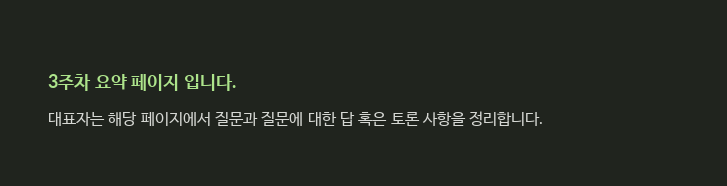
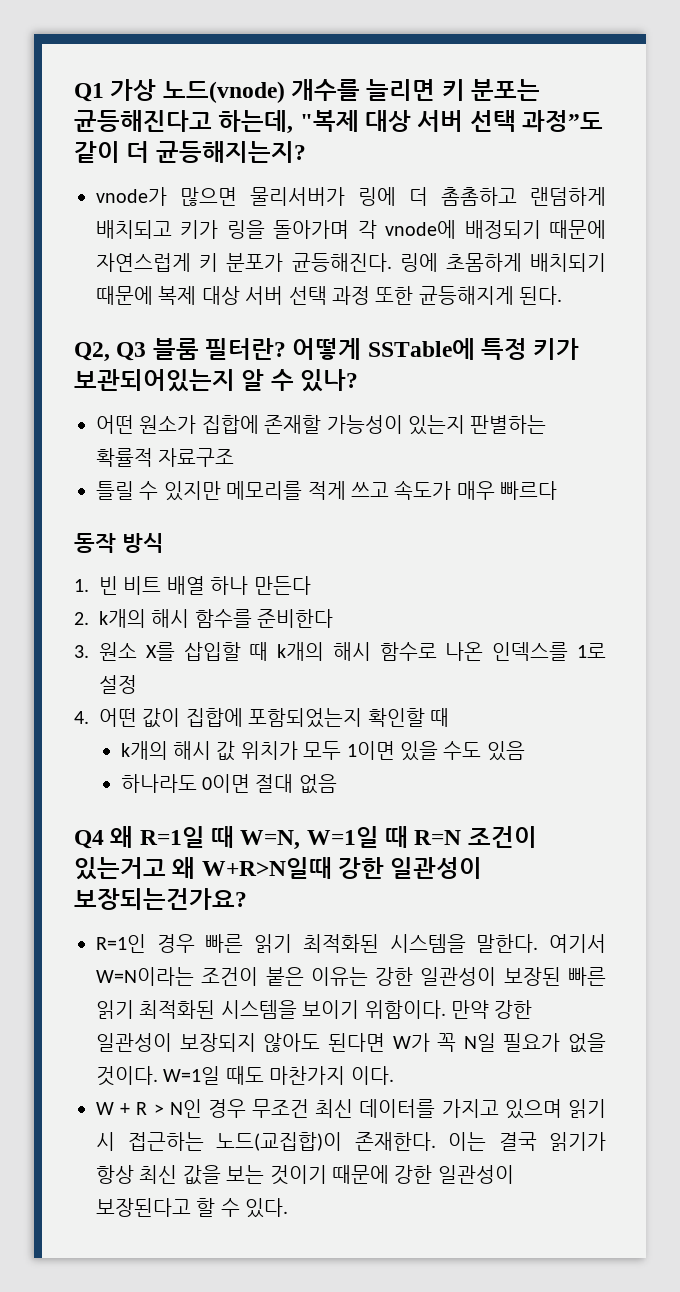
- 3주차 요약 페이지 입니다.
- 대표자는 해당 페이지에서 질문과 질문에 대한 답 혹은 토론 사항을 정리합니다.
+ Q1 가상 노드(vnode) 개수를 늘리면 키 분포는 균등해진다고 하는데, "복제 대상 서버 선택 과정”도 같이 더 균등해지는지?
+ vnode가 많으면 물리서버가 링에 더 촘촘하고 랜덤하게 배치되고 키가 링을 돌아가며 각 vnode에 배정되기 때문에 자연스럽게 키 분포가 균등해진다. 링에 초몸하게 배치되기 때문에 복제 대상 서버 선택 과정 또한 균등해지게 된다.
+ Q2, Q3 블룸 필터란? 어떻게 SSTable에 특정 키가 보관되어있는지 알 수 있나?
+ 어떤 원소가 집합에 존재할 가능성이 있는지 판별하는 확률적 자료구조
+ 틀릴 수 있지만 메모리를 적게 쓰고 속도가 매우 빠르다
+ 동작 방식
+ 1. 빈 비트 배열 하나 만든다
+ 2. k개의 해시 함수를 준비한다
+ 3. 원소 X를 삽입할 때 k개의 해시 함수로 나온 인덱스를 1로 설정
+ 4. 어떤 값이 집합에 포함되었는지 확인할 때
+ k개의 해시 값 위치가 모두 1이면 있을 수도 있음
+ 하나라도 0이면 절대 없음
+ Q4 왜 R=1일 때 W=N, W=1일 때 R=N 조건이 있는거고 왜 W+R>N일때 강한 일관성이 보장되는건가요?
+ R=1인 경우 빠른 읽기 최적화된 시스템을 말한다. 여기서 W=N이라는 조건이 붙은 이유는 강한 일관성이 보장된 빠른 읽기 최적화된 시스템을 보이기 위함이다. 만약 강한 일관성이 보장되지 않아도 된다면 W가 꼭 N일 필요가 없을 것이다. W=1일 때도 마찬가지 이다.
+ W + R > N인 경우 무조건 최신 데이터를 가지고 있으며 읽기 시 접근하는 노드(교집합)이 존재한다. 이는 결국 읽기가 항상 최신 값을 보는 것이기 때문에 강한 일관성이 보장된다고 할 수 있다.

